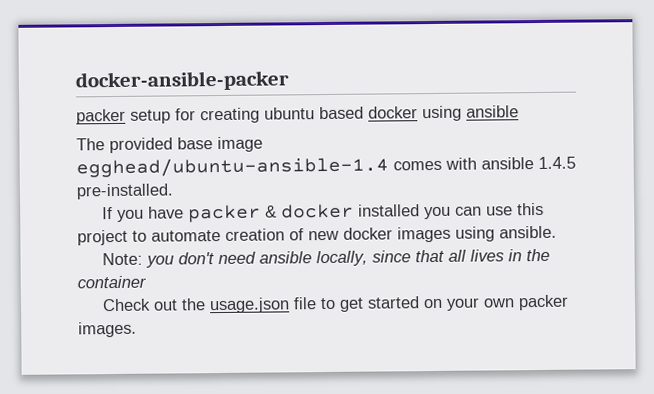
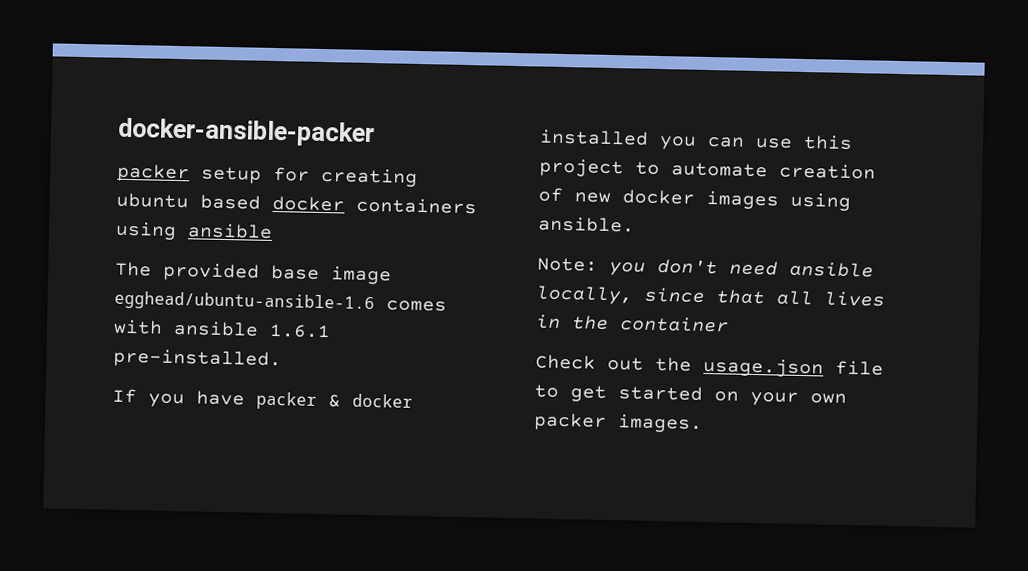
- packer setup for creating ubuntu based docker using ansible
+ packer setup for creating ubuntu based docker containers using ansible
- The provided base image egghead/ubuntu-ansible-1.4 comes with ansible 1.4.5 pre-installed.
+ The provided base image egghead/ubuntu-ansible-1.6 comes with ansible 1.6.1 pre-installed.

